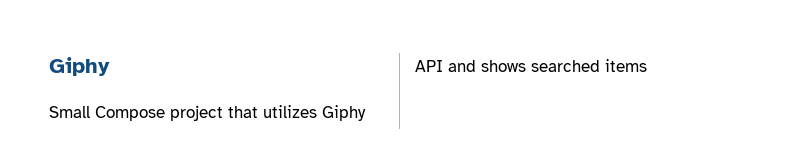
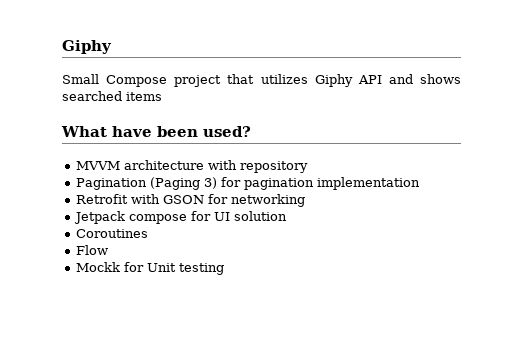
+ What have been used?
+ MVVM architecture with repository
+ Pagination (Paging 3) for pagination implementation
+ Retrofit with GSON for networking
+ Jetpack compose for UI solution
+ Coroutines
+ Flow
+ Mockk for Unit testing

